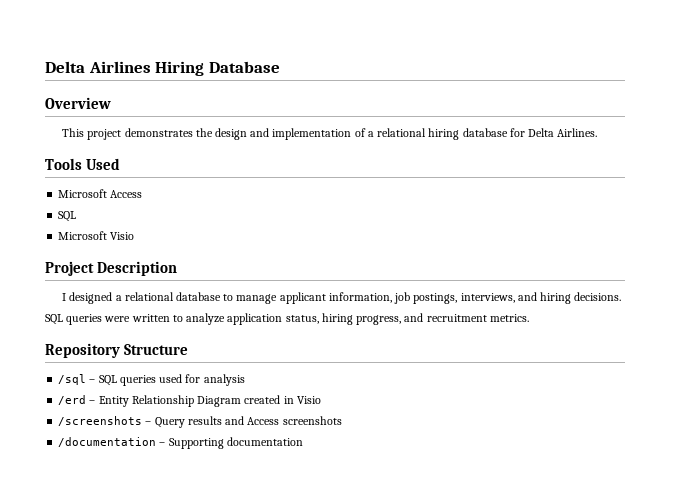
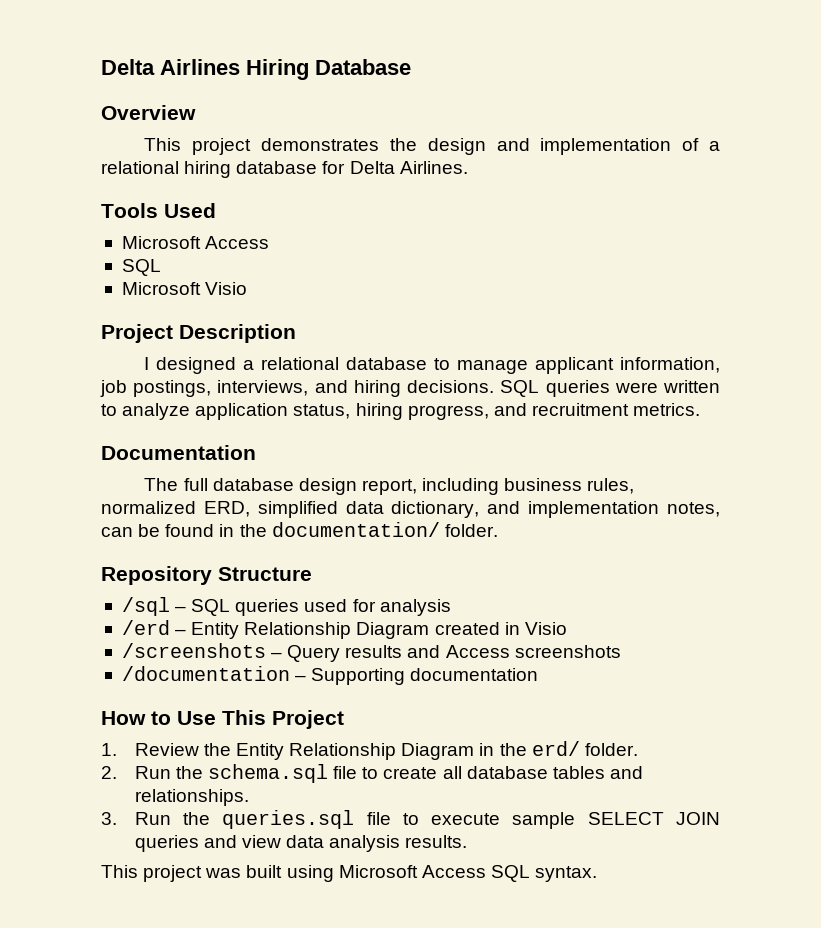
+ Documentation
+ The full database design report, including business rules, normalized ERD, simplified data dictionary, and implementation notes, can be found in the documentation/ folder.
+ How to Use This Project
+ 1. Review the Entity Relationship Diagram in the erd/ folder.
+ 2. Run the schema.sql file to create all database tables and relationships.
+ 3. Run the queries.sql file to execute sample SELECT JOIN queries and view data analysis results.
+ This project was built using Microsoft Access SQL syntax.

